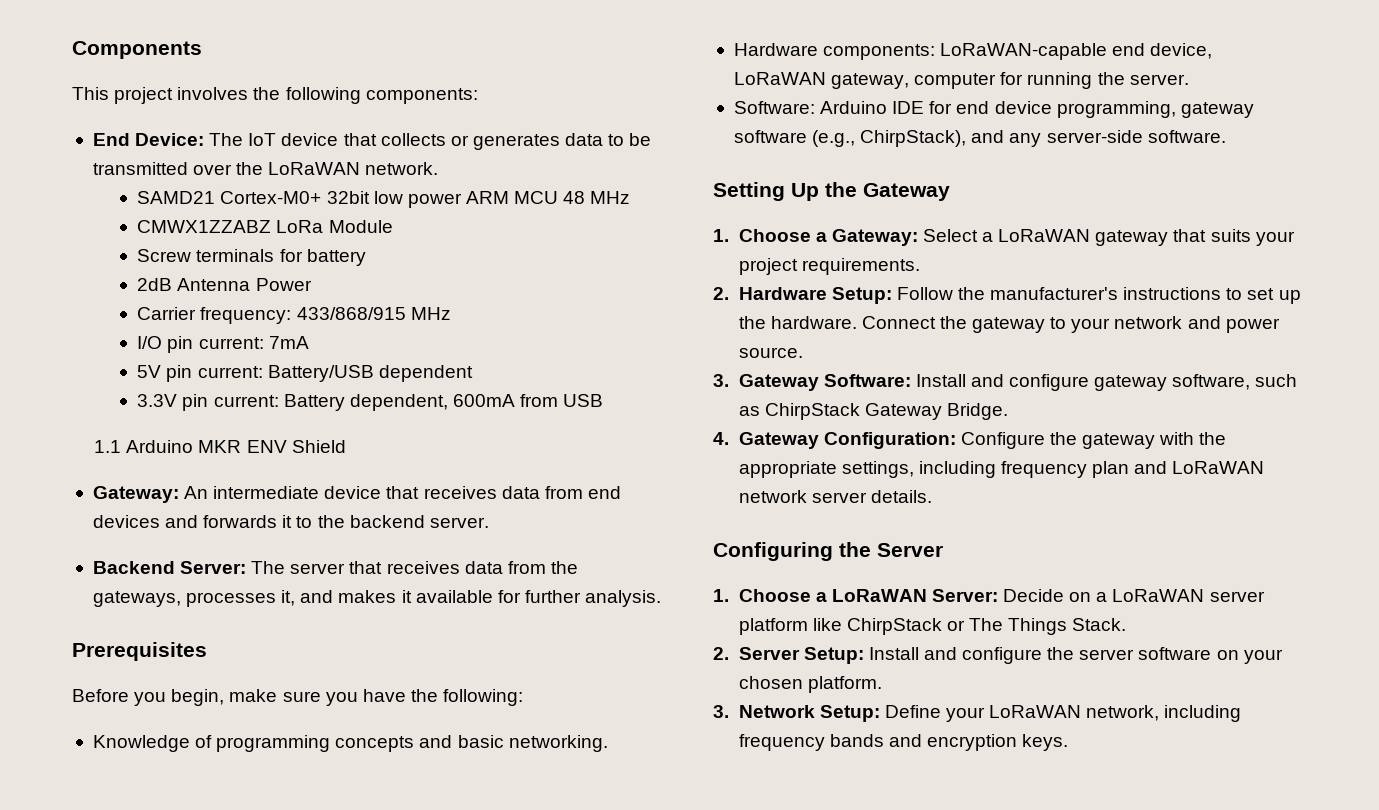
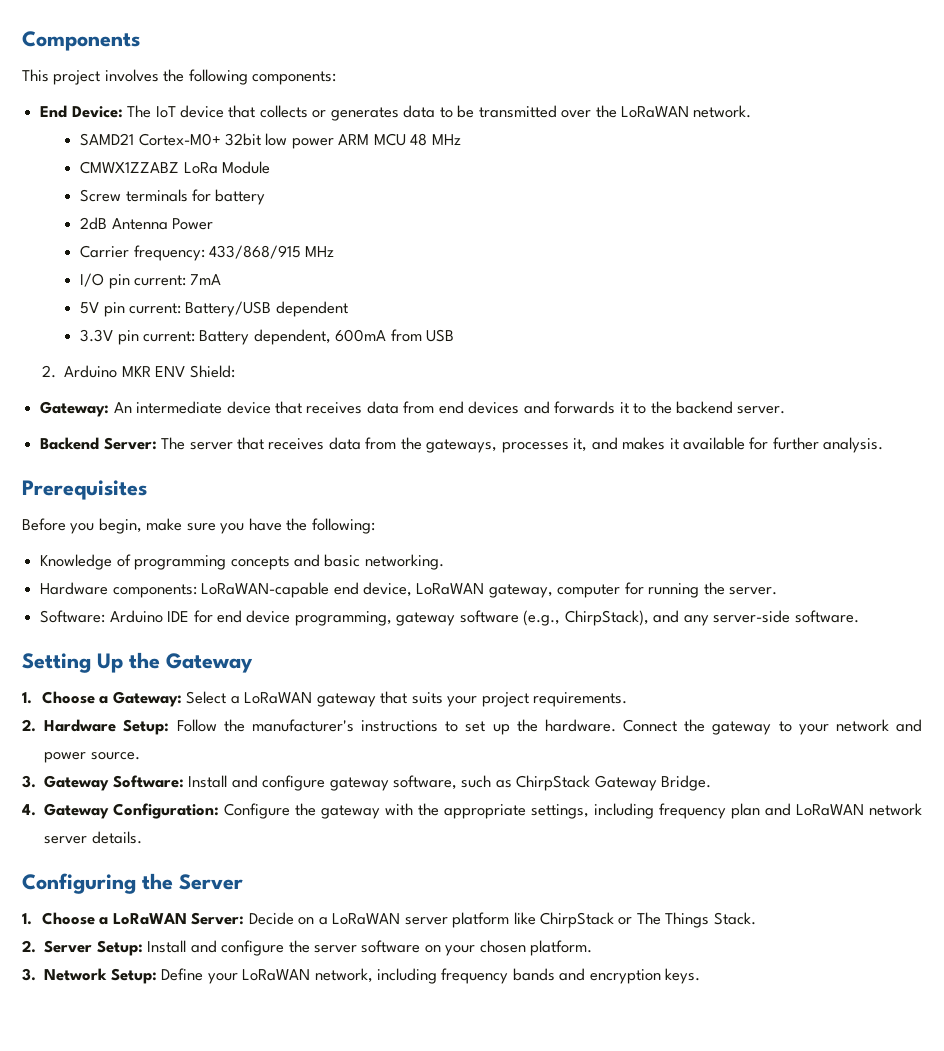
- 1.1 Arduino MKR ENV Shield
+ 2. Arduino MKR ENV Shield:

